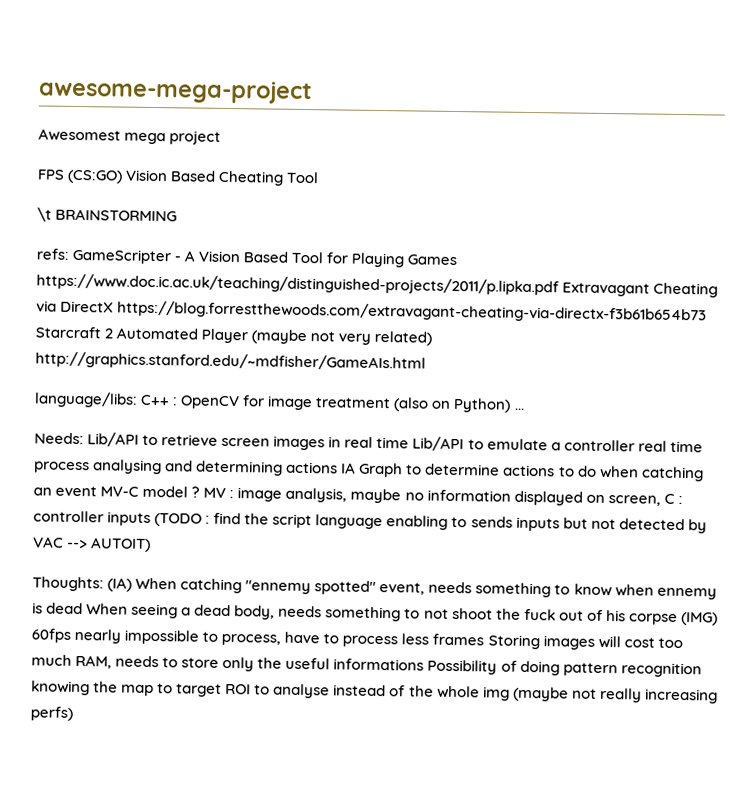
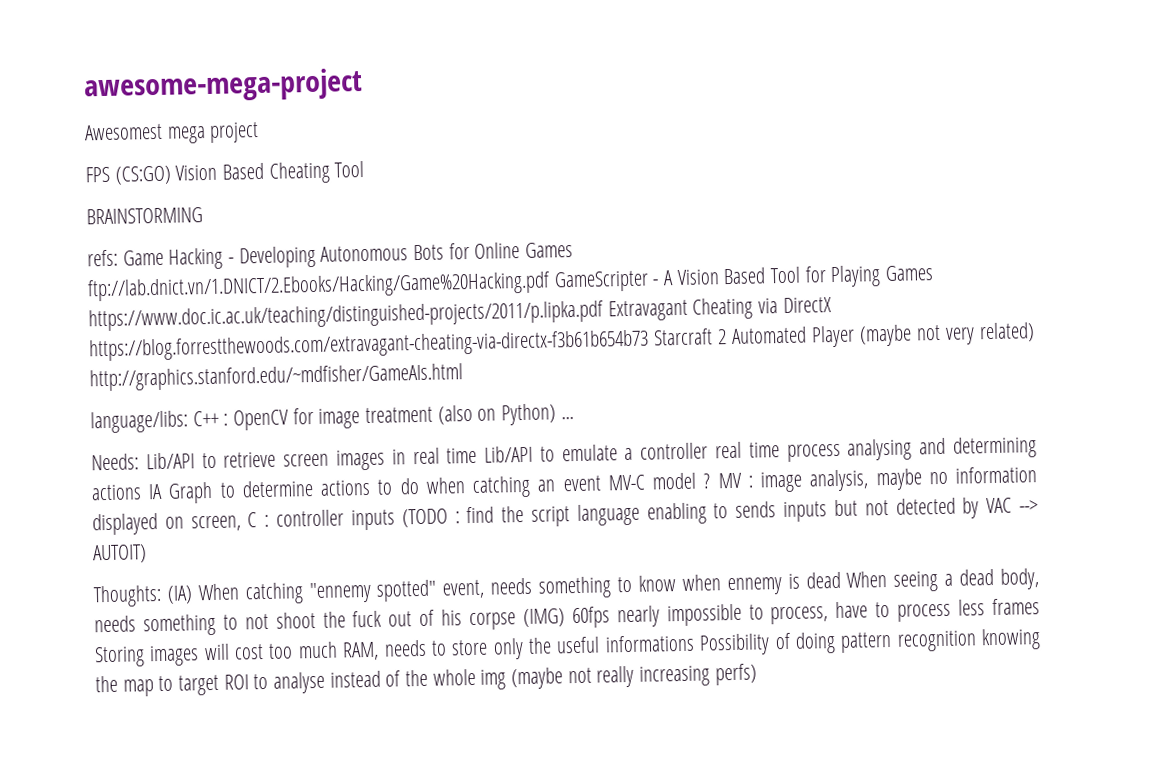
- \t BRAINSTORMING
+ BRAINSTORMING
- refs: GameScripter - A Vision Based Tool for Playing Games https://www.doc.ic.ac.uk/teaching/distinguished-projects/2011/p.lipka.pdf Extravagant Cheating via DirectX https://blog.forrestthewoods.com/extravagant-cheating-via-directx-f3b61b654b73 Starcraft 2 Automated Player (maybe not very related) http://graphics.stanford.edu/~mdfisher/GameAIs.html
+ refs: Game Hacking - Developing Autonomous Bots for Online Games ftp://lab.dnict.vn/1.DNICT/2.Ebooks/Hacking/Game%20Hacking.pdf GameScripter - A Vision Based Tool for Playing Games https://www.doc.ic.ac.uk/teaching/distinguished-projects/2011/p.lipka.pdf Extravagant Cheating via DirectX https://blog.forrestthewoods.com/extravagant-cheating-via-directx-f3b61b654b73 Starcraft 2 Automated Player (maybe not very related) http://graphics.stanford.edu/~mdfisher/GameAIs.html

